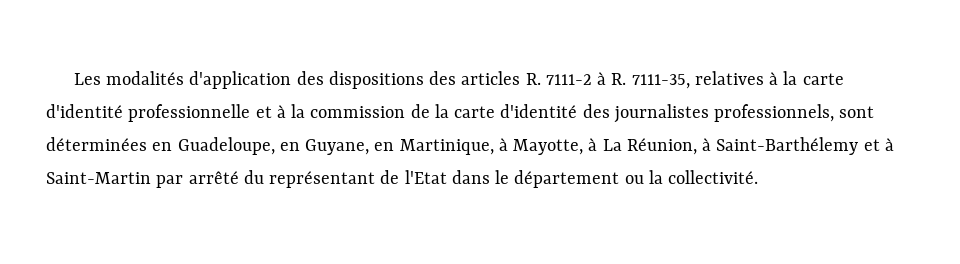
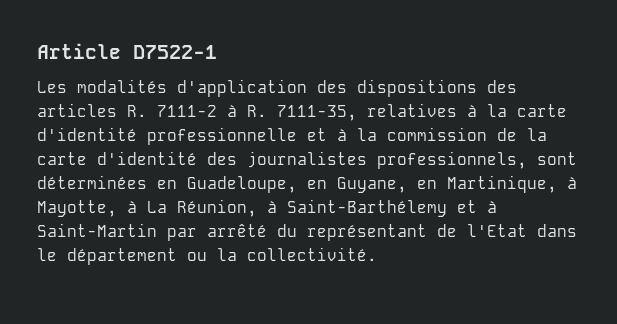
+ Article D7522-1

